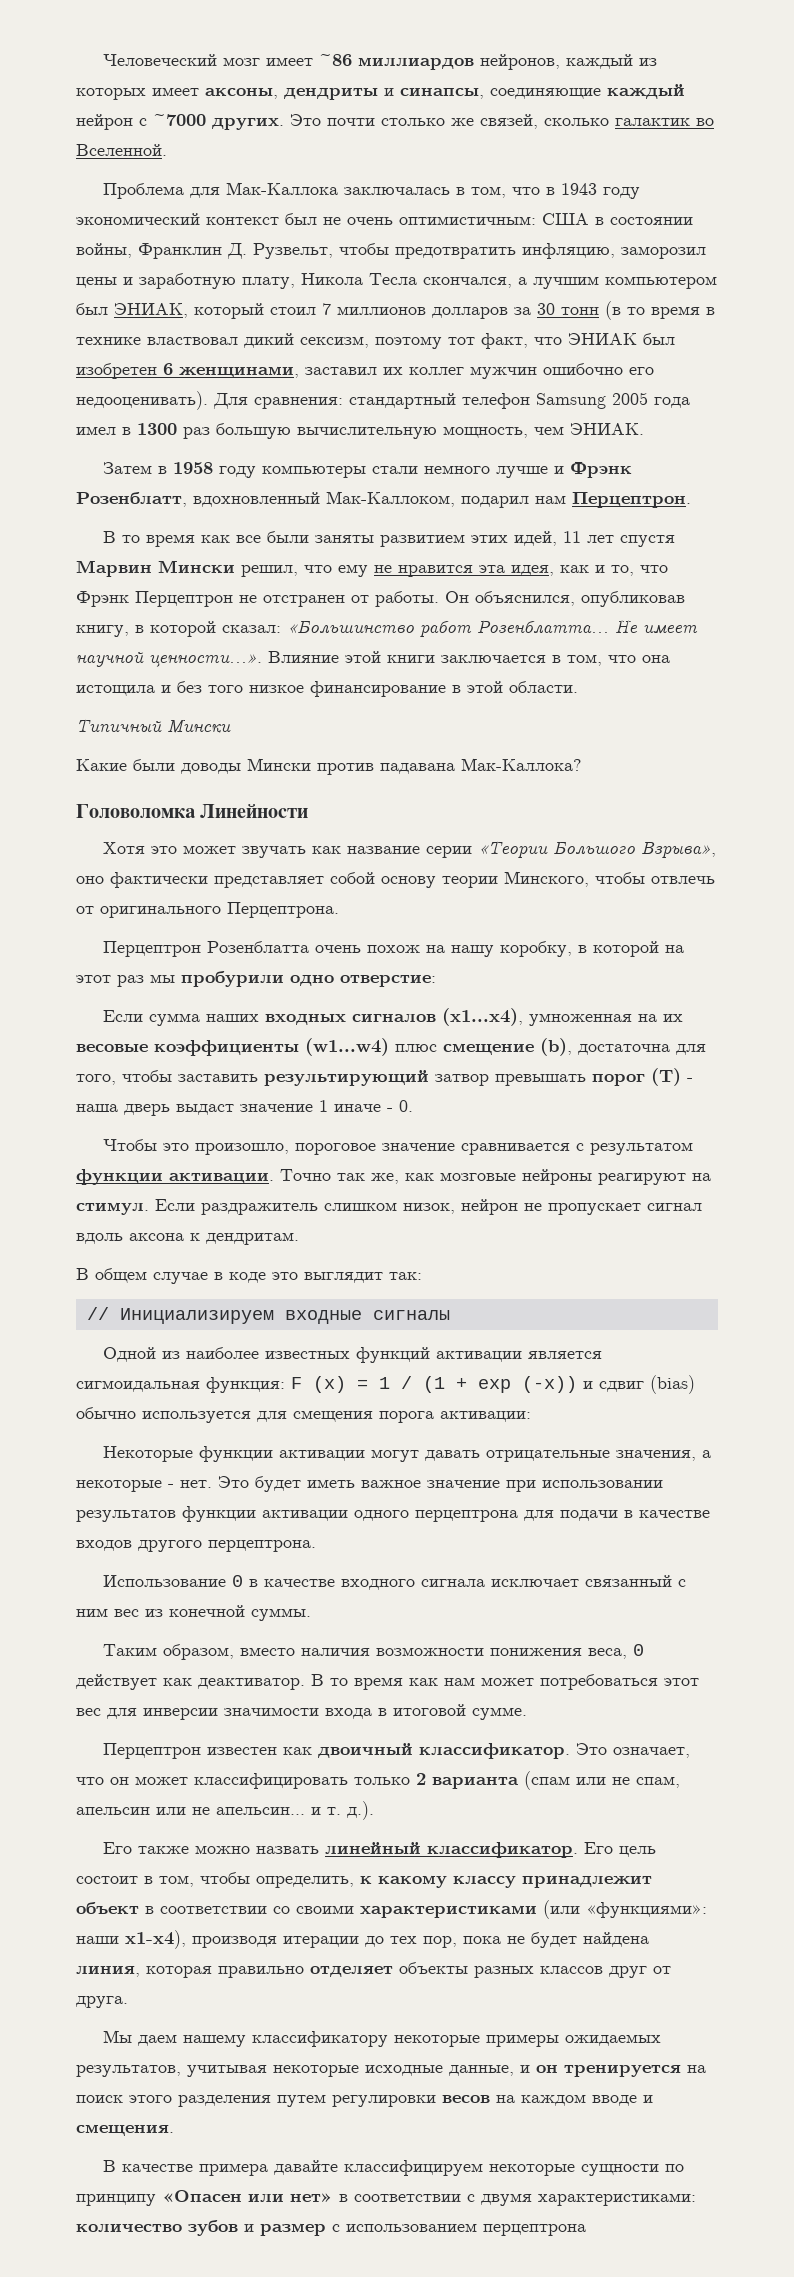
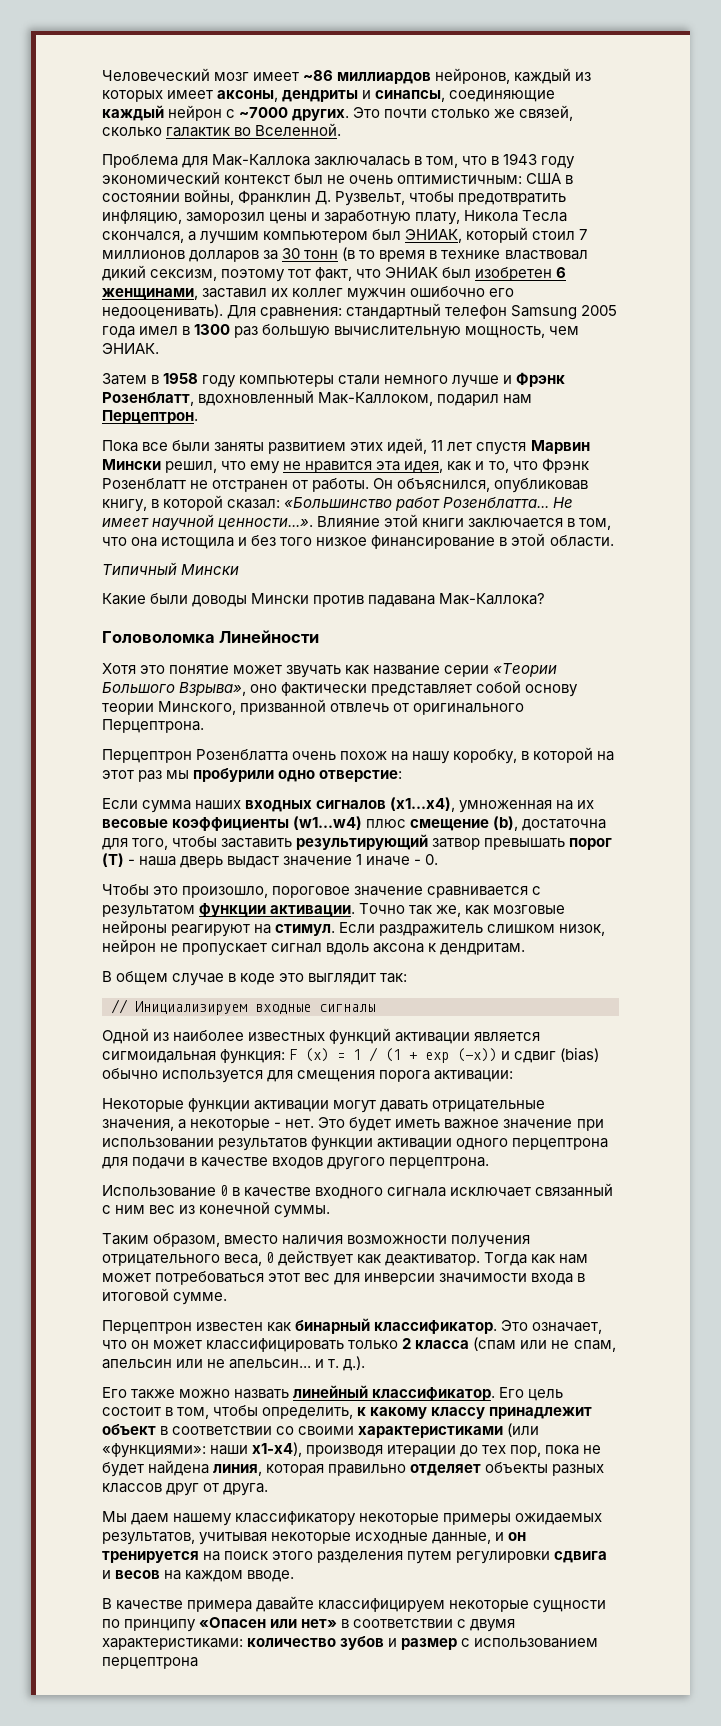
- В то время как все были заняты развитием этих идей, 11 лет спустя Марвин Мински решил, что ему не нравится эта идея, как и то, что Фрэнк Перцептрон не отстранен от работы.
+ Пока все были заняты развитием этих идей, 11 лет спустя Марвин Мински решил, что ему не нравится эта идея, как и то, что Фрэнк Розенблатт не отстранен от работы.
- Хотя это может звучать как название серии «Теории Большого Взрыва», оно фактически представляет собой основу теории Минского, чтобы отвлечь от оригинального Перцептрона.
+ Хотя это понятие может звучать как название серии «Теории Большого Взрыва», оно фактически представляет собой основу теории Минского, призванной отвлечь от оригинального Перцептрона.
- Таким образом, вместо наличия возможности понижения веса, 0 действует как деактиватор.
+ Таким образом, вместо наличия возможности получения отрицательного веса, 0 действует как деактиватор.
- В то время как нам может потребоваться этот вес для инверсии значимости входа в итоговой сумме.
+ Тогда как нам может потребоваться этот вес для инверсии значимости входа в итоговой сумме.
- Перцептрон известен как двоичный классификатор.
+ Перцептрон известен как бинарный классификатор.
- Это означает, что он может классифицировать только 2 варианта (спам или не спам, апельсин или не апельсин... и т. д.).
+ Это означает, что он может классифицировать только 2 класса (спам или не спам, апельсин или не апельсин... и т. д.).
- Мы даем нашему классификатору некоторые примеры ожидаемых результатов, учитывая некоторые исходные данные, и он тренируется на поиск этого разделения путем регулировки весов на каждом вводе и смещения.
+ Мы даем нашему классификатору некоторые примеры ожидаемых результатов, учитывая некоторые исходные данные, и он тренируется на поиск этого разделения путем регулировки сдвига и весов на каждом вводе.

